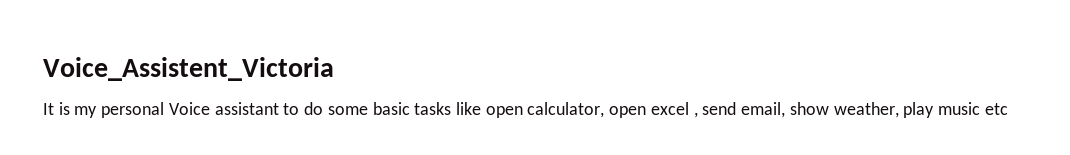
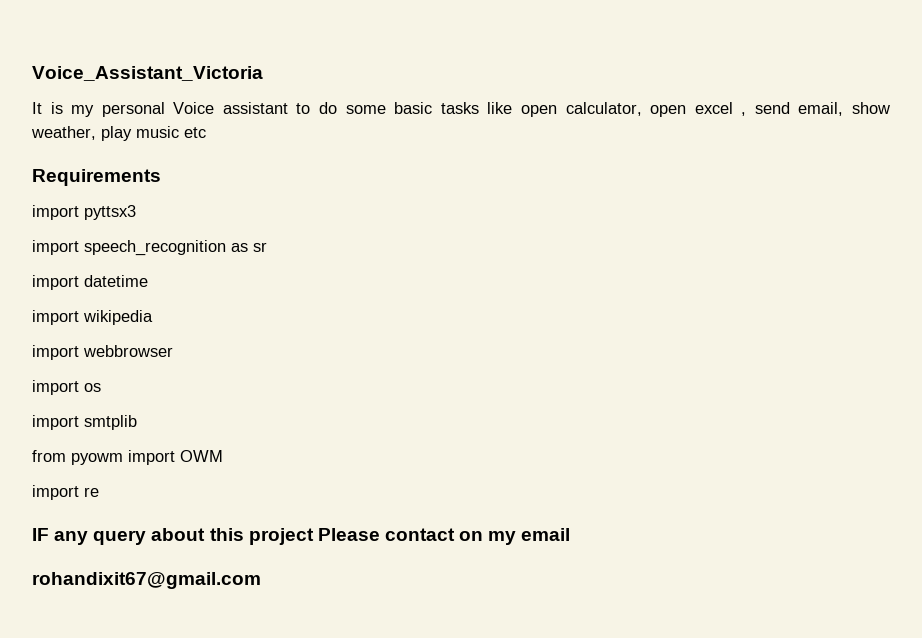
- Voice_Assistent_Victoria
+ Voice_Assistant_Victoria
+ Requirements
+ import pyttsx3
+ import speech_recognition as sr
+ import datetime
+ import wikipedia
+ import webbrowser
+ import os
+ import smtplib
+ from pyowm import OWM
+ import re
+ IF any query about this project Please contact on my email
+ rohandixit67@gmail.com

